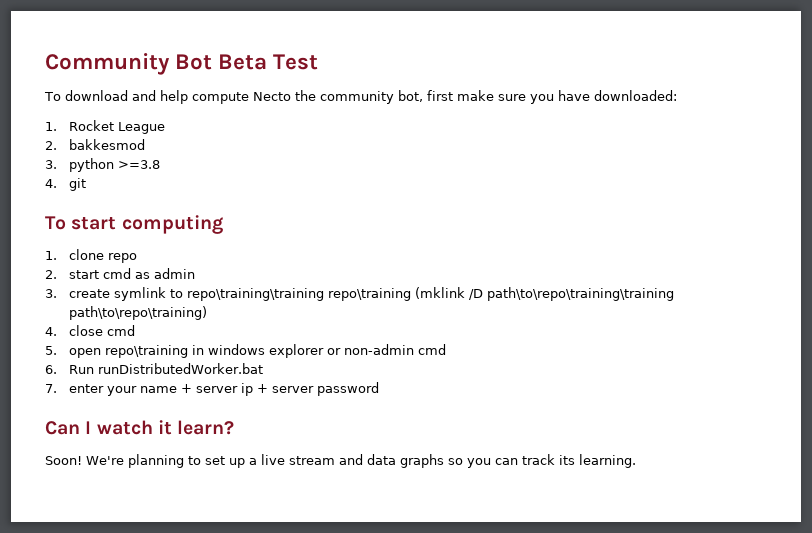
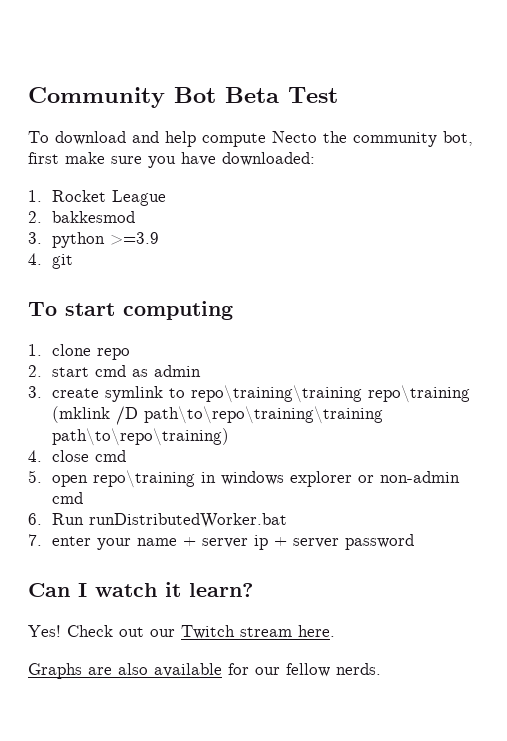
- 3. python >=3.8
+ 3. python >=3.9
- Soon! We're planning to set up a live stream and data graphs so you can track its learning.
+ Yes! Check out our Twitch stream here.
+ Graphs are also available for our fellow nerds.

